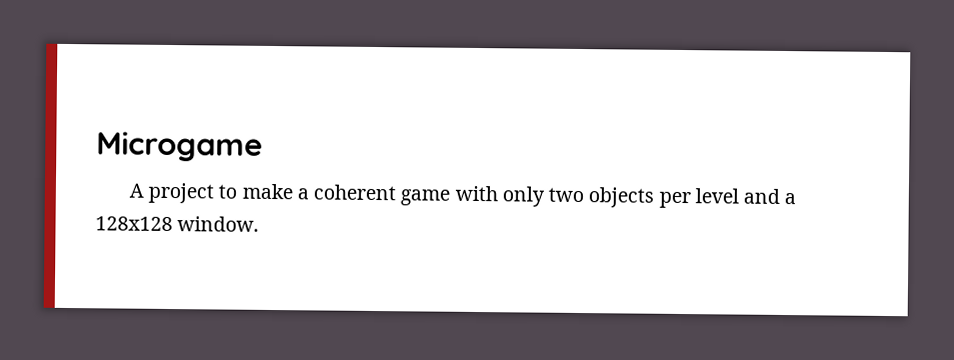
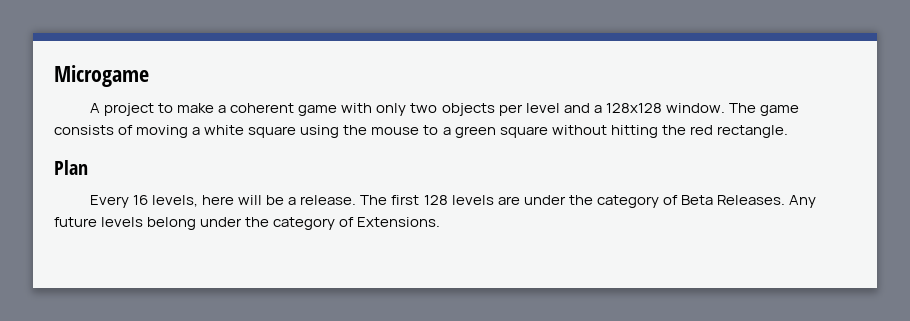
+ The game consists of moving a white square using the mouse to a green square without hitting the red rectangle.
+ Plan
+ Every 16 levels, here will be a release. The first 128 levels are under the category of Beta Releases. Any future levels belong under the category of Extensions.

